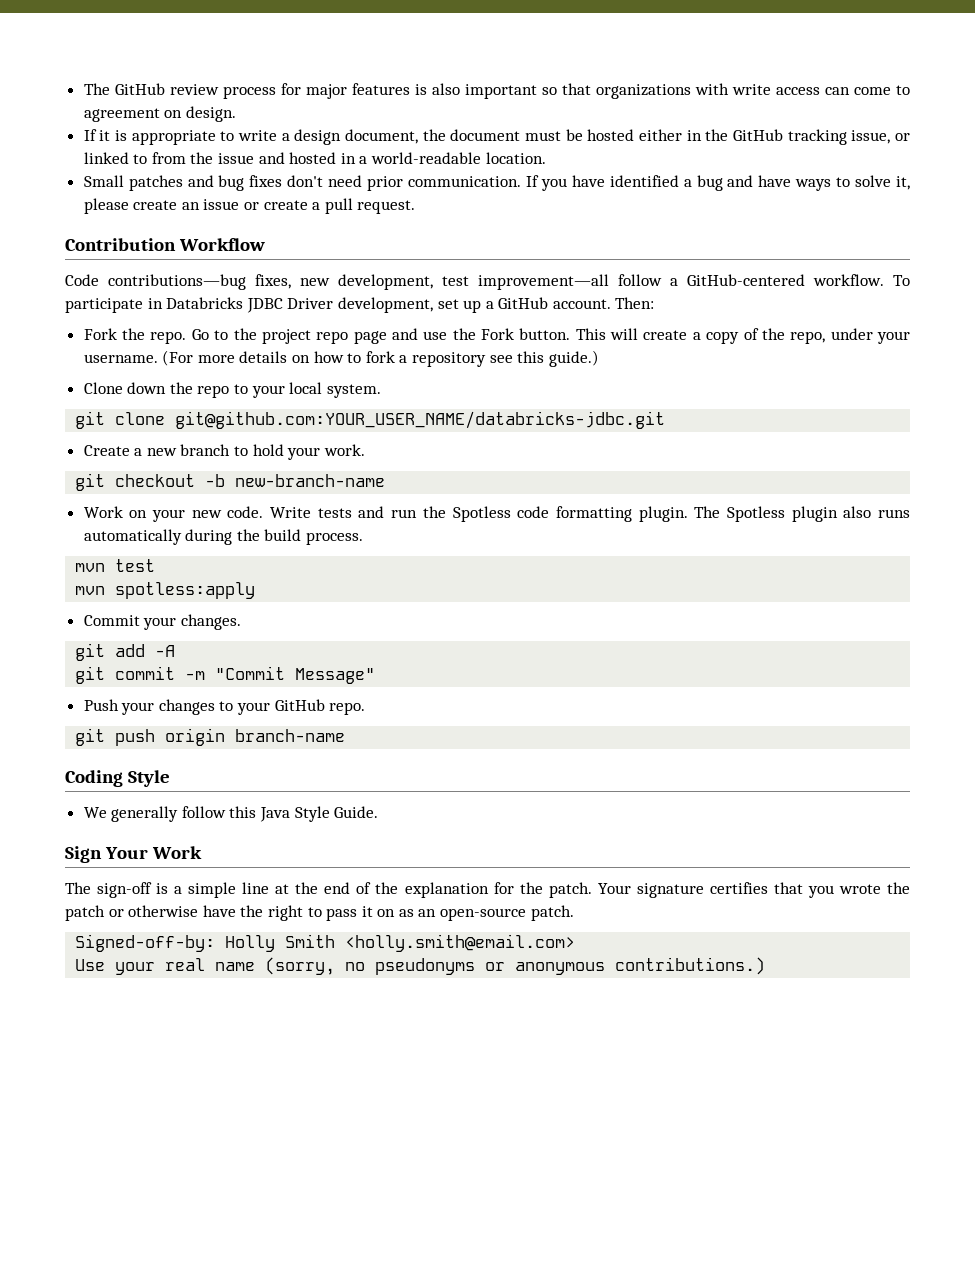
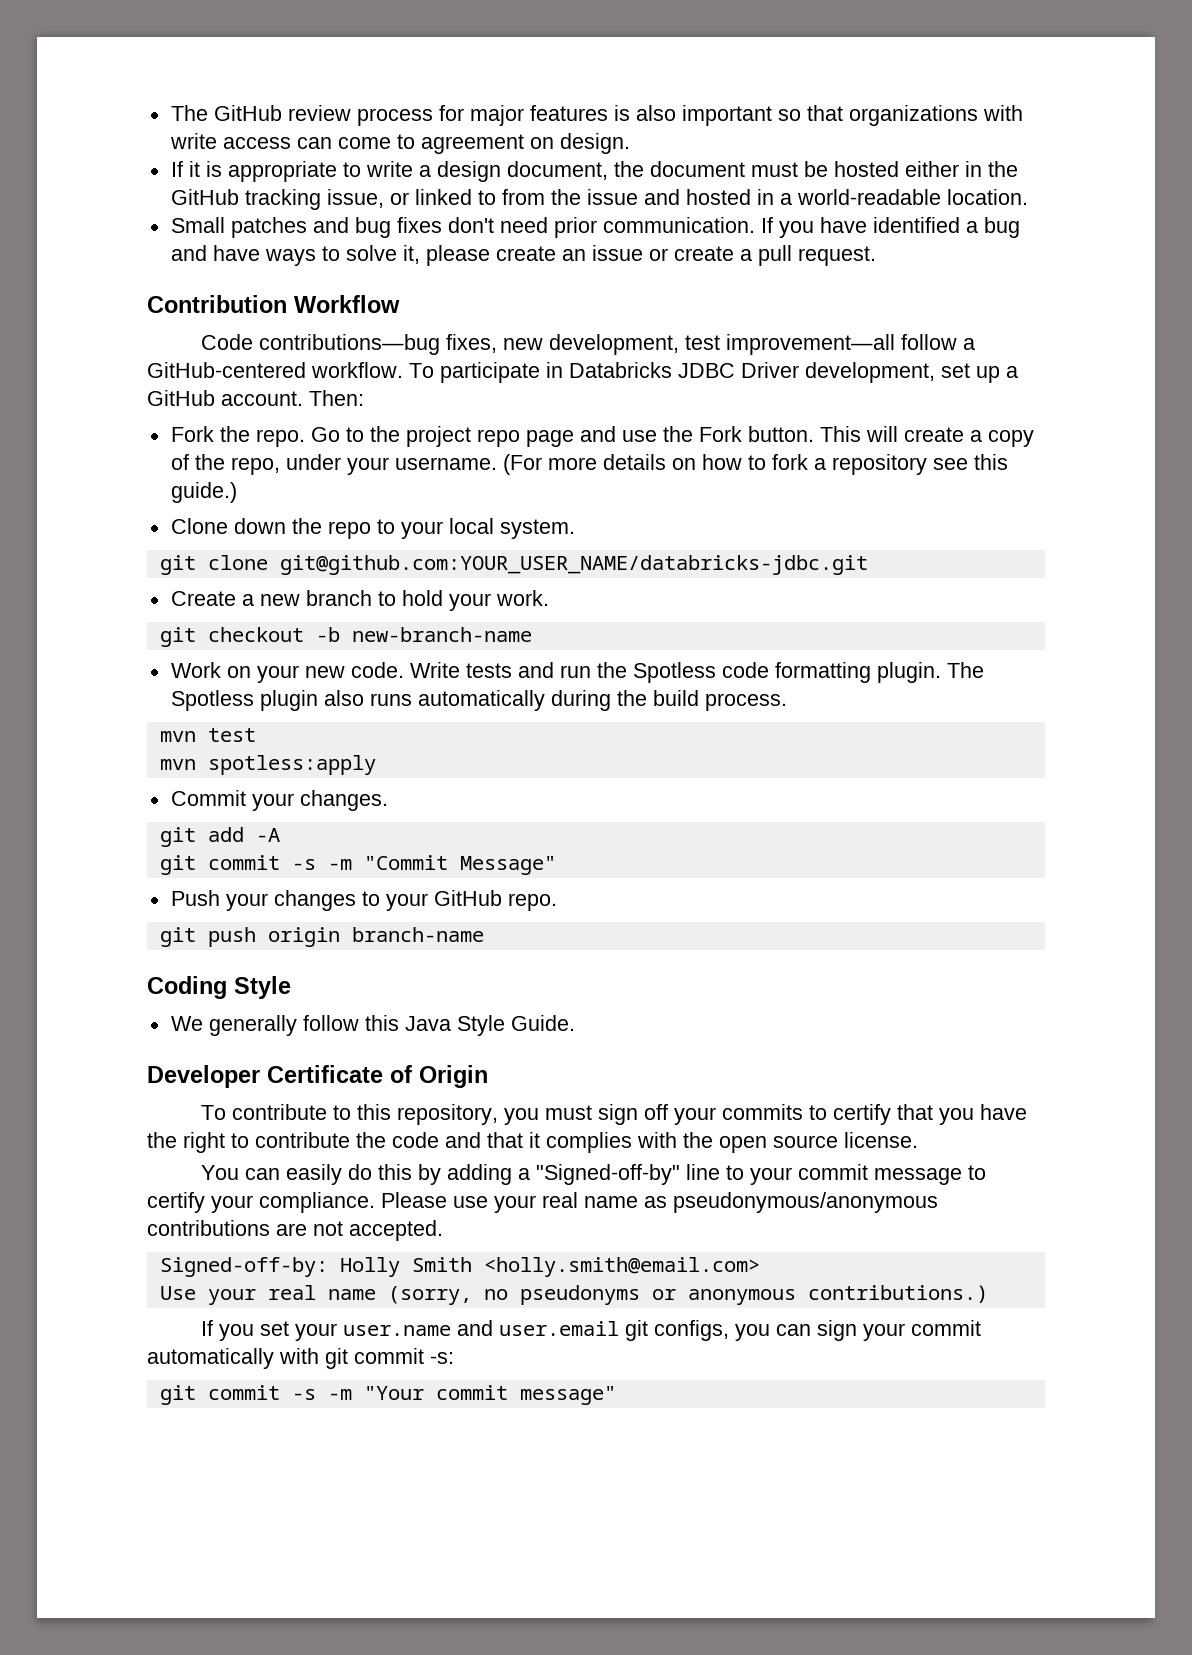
- git commit -m "Commit Message"
+ git commit -s -m "Commit Message"
- Sign Your Work
- The sign-off is a simple line at the end of the explanation for the patch. Your signature certifies that you wrote the patch or otherwise have the right to pass it on as an open-source patch.
+ Developer Certificate of Origin
+ To contribute to this repository, you must sign off your commits to certify that you have the right to contribute the code and that it complies with the open source license.
+ You can easily do this by adding a "Signed-off-by" line to your commit message to certify your compliance. Please use your real name as pseudonymous/anonymous contributions are not accepted.
+ If you set your user.name and user.email git configs, you can sign your commit automatically with git commit -s:
+ git commit -s -m "Your commit message"

